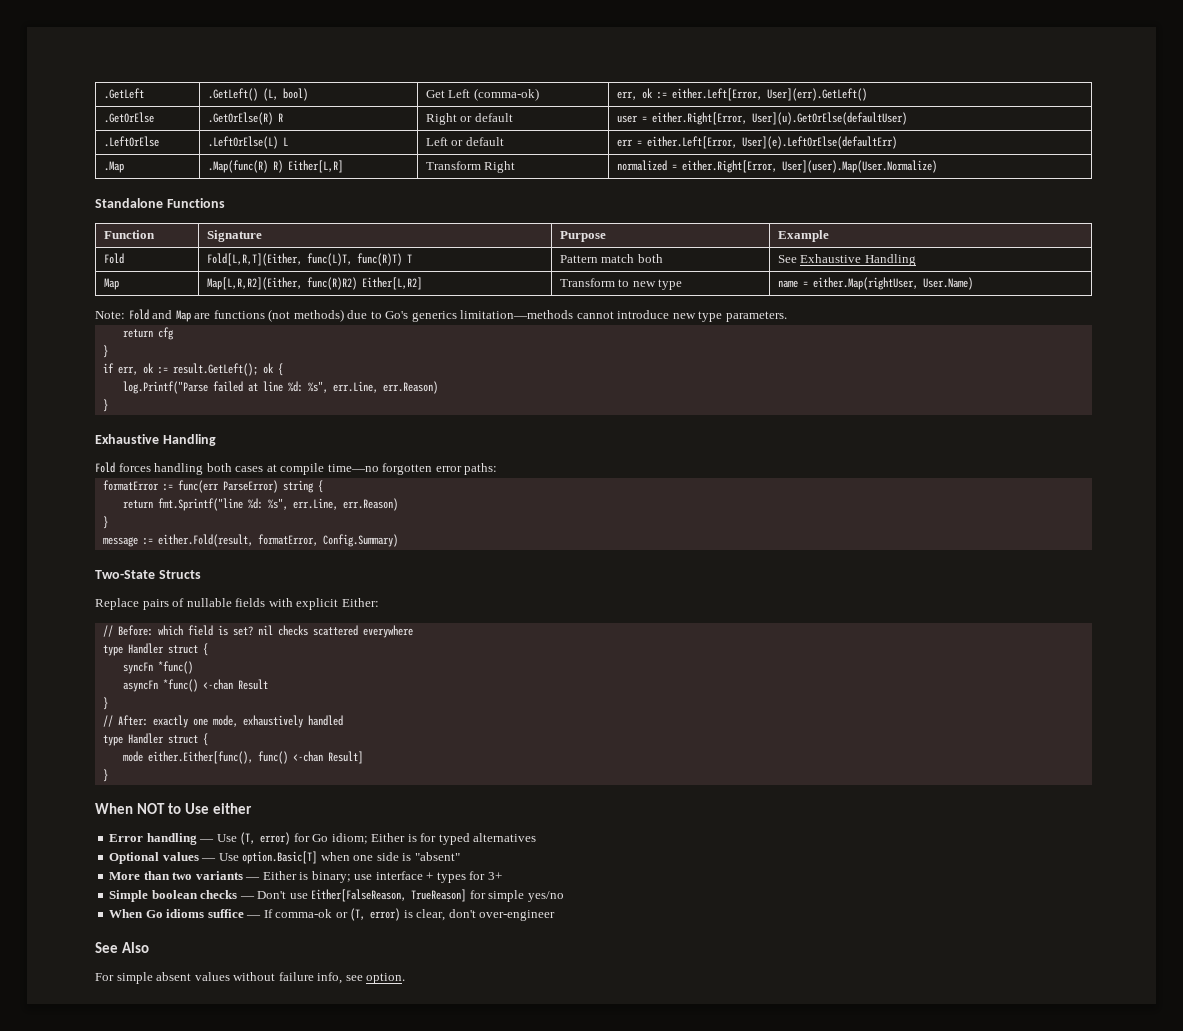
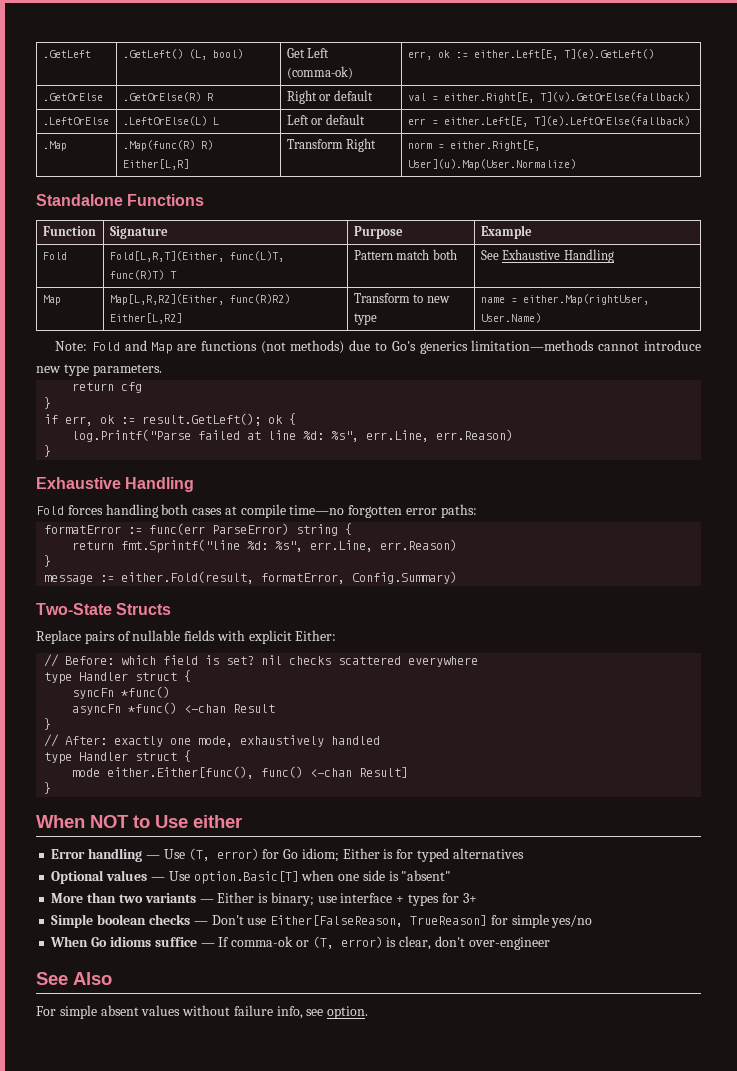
- .GetLeft | .GetLeft() (L, bool) | Get Left (comma-ok) | err, ok := either.Left[Error, User](err).GetLeft()
+ .GetLeft | .GetLeft() (L, bool) | Get Left (comma-ok) | err, ok := either.Left[E, T](e).GetLeft()
- .GetOrElse | .GetOrElse(R) R | Right or default | user = either.Right[Error, User](u).GetOrElse(defaultUser)
+ .GetOrElse | .GetOrElse(R) R | Right or default | val = either.Right[E, T](v).GetOrElse(fallback)
- .LeftOrElse | .LeftOrElse(L) L | Left or default | err = either.Left[Error, User](e).LeftOrElse(defaultErr)
+ .LeftOrElse | .LeftOrElse(L) L | Left or default | err = either.Left[E, T](e).LeftOrElse(fallback)
- .Map | .Map(func(R) R) Either[L,R] | Transform Right | normalized = either.Right[Error, User](user).Map(User.Normalize)
+ .Map | .Map(func(R) R) Either[L,R] | Transform Right | norm = either.Right[E, User](u).Map(User.Normalize)

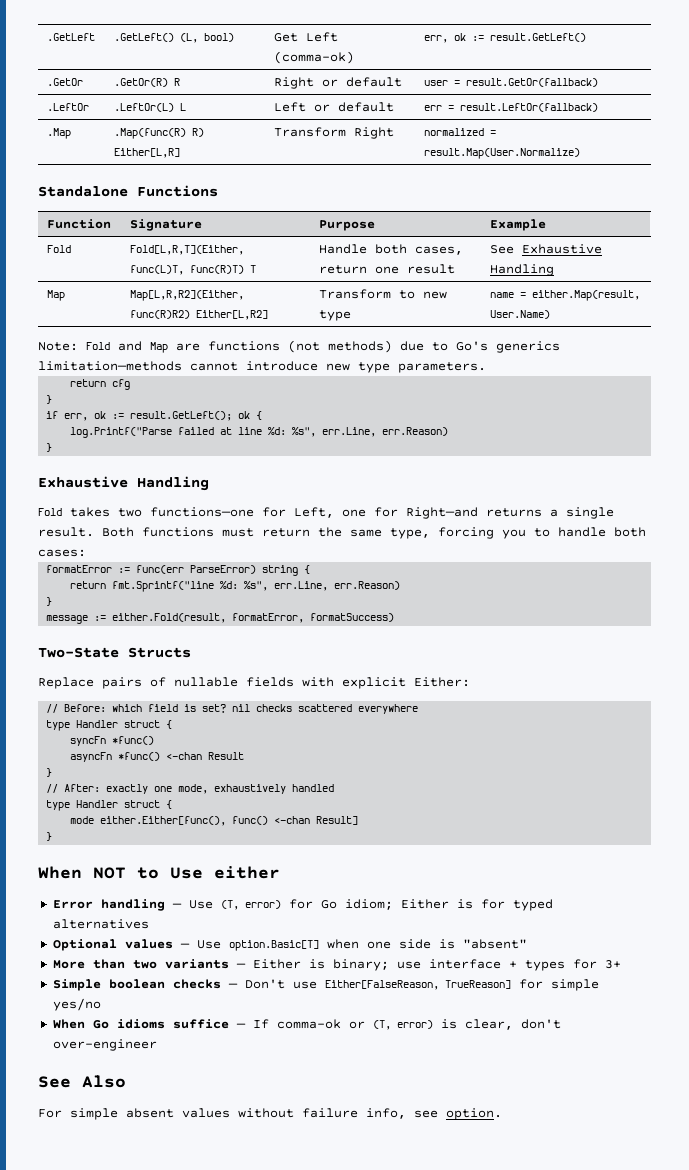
- .GetLeft | .GetLeft() (L, bool) | Get Left (comma-ok) | err, ok := either.Left[E, T](e).GetLeft()
- .GetOrElse | .GetOrElse(R) R | Right or default | val = either.Right[E, T](v).GetOrElse(fallback)
- .LeftOrElse | .LeftOrElse(L) L | Left or default | err = either.Left[E, T](e).LeftOrElse(fallback)
+ .GetLeft | .GetLeft() (L, bool) | Get Left (comma-ok) | err, ok := result.GetLeft()
+ .GetOr | .GetOr(R) R | Right or default | user = result.GetOr(fallback)
+ .LeftOr | .LeftOr(L) L | Left or default | err = result.LeftOr(fallback)
- .Map | .Map(func(R) R) Either[L,R] | Transform Right | norm = either.Right[E, User](u).Map(User.Normalize)
+ .Map | .Map(func(R) R) Either[L,R] | Transform Right | normalized = result.Map(User.Normalize)
- Fold | Fold[L,R,T](Either, func(L)T, func(R)T) T | Pattern match both | See Exhaustive Handling
+ Fold | Fold[L,R,T](Either, func(L)T, func(R)T) T | Handle both cases, return one result | See Exhaustive Handling
- Map | Map[L,R,R2](Either, func(R)R2) Either[L,R2] | Transform to new type | name = either.Map(rightUser, User.Name)
+ Map | Map[L,R,R2](Either, func(R)R2) Either[L,R2] | Transform to new type | name = either.Map(result, User.Name)
- Fold forces handling both cases at compile time—no forgotten error paths:
+ Fold takes two functions—one for Left, one for Right—and returns a single result. Both functions must return the same type, forcing you to handle both cases:
- message := either.Fold(result, formatError, Config.Summary)
+ message := either.Fold(result, formatError, formatSuccess)

